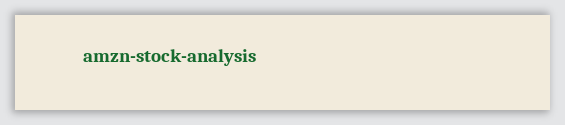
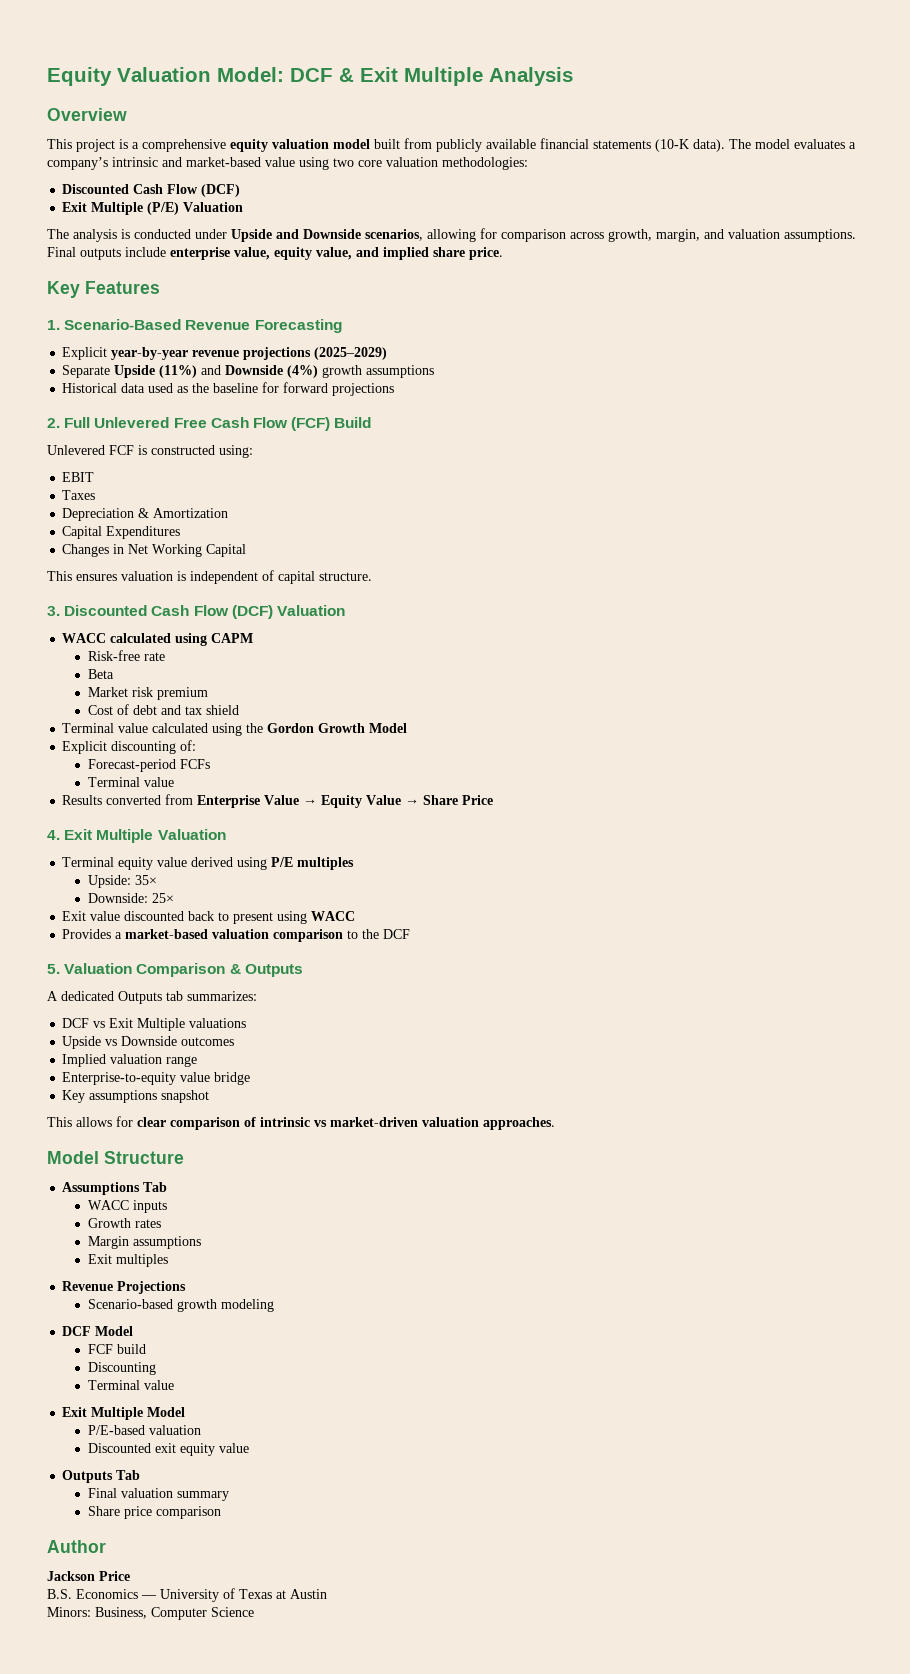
- amzn-stock-analysis
+ Equity Valuation Model: DCF & Exit Multiple Analysis
+ Overview
+ This project is a comprehensive equity valuation model built from publicly available financial statements (10-K data). The model evaluates a company’s intrinsic and market-based value using two core valuation methodologies:
+ Discounted Cash Flow (DCF)
+ Exit Multiple (P/E) Valuation
+ The analysis is conducted under Upside and Downside scenarios, allowing for comparison across growth, margin, and valuation assumptions. Final outputs include enterprise value, equity value, and implied share price.
+ Key Features
+ 1. Scenario-Based Revenue Forecasting
+ Explicit year-by-year revenue projections (2025–2029)
+ Separate Upside (11%) and Downside (4%) growth assumptions
+ Historical data used as the baseline for forward projections
+ 2. Full Unlevered Free Cash Flow (FCF) Build
+ Unlevered FCF is constructed using:
+ EBIT
+ Taxes
+ Depreciation & Amortization
+ Capital Expenditures
+ Changes in Net Working Capital
+ This ensures valuation is independent of capital structure.
+ 3. Discounted Cash Flow (DCF) Valuation
+ WACC calculated using CAPM
+ Risk-free rate
+ Beta
+ Market risk premium
+ Cost of debt and tax shield
+ Terminal value calculated using the Gordon Growth Model
+ Explicit discounting of:
+ Forecast-period FCFs
+ Terminal value
+ Results converted from Enterprise Value → Equity Value → Share Price
+ 4. Exit Multiple Valuation
+ Terminal equity value derived using P/E multiples
+ Upside: 35×
+ Downside: 25×
+ Exit value discounted back to present using WACC
+ Provides a market-based valuation comparison to the DCF
+ 5. Valuation Comparison & Outputs
+ A dedicated Outputs tab summarizes:
+ DCF vs Exit Multiple valuations
+ Upside vs Downside outcomes
+ Implied valuation range
+ Enterprise-to-equity value bridge
+ Key assumptions snapshot
+ This allows for clear comparison of intrinsic vs market-driven valuation approaches.
+ Model Structure
+ Assumptions Tab
+ WACC inputs
+ Growth rates
+ Margin assumptions
+ Exit multiples
+ Revenue Projections
+ Scenario-based growth modeling
+ DCF Model
+ FCF build
+ Discounting
+ Terminal value
+ Exit Multiple Model
+ P/E-based valuation
+ Discounted exit equity value
+ Outputs Tab
+ Final valuation summary
+ Share price comparison
+ Author
+ Jackson Price
+ B.S. Economics — University of Texas at Austin
+ Minors: Business, Computer Science

